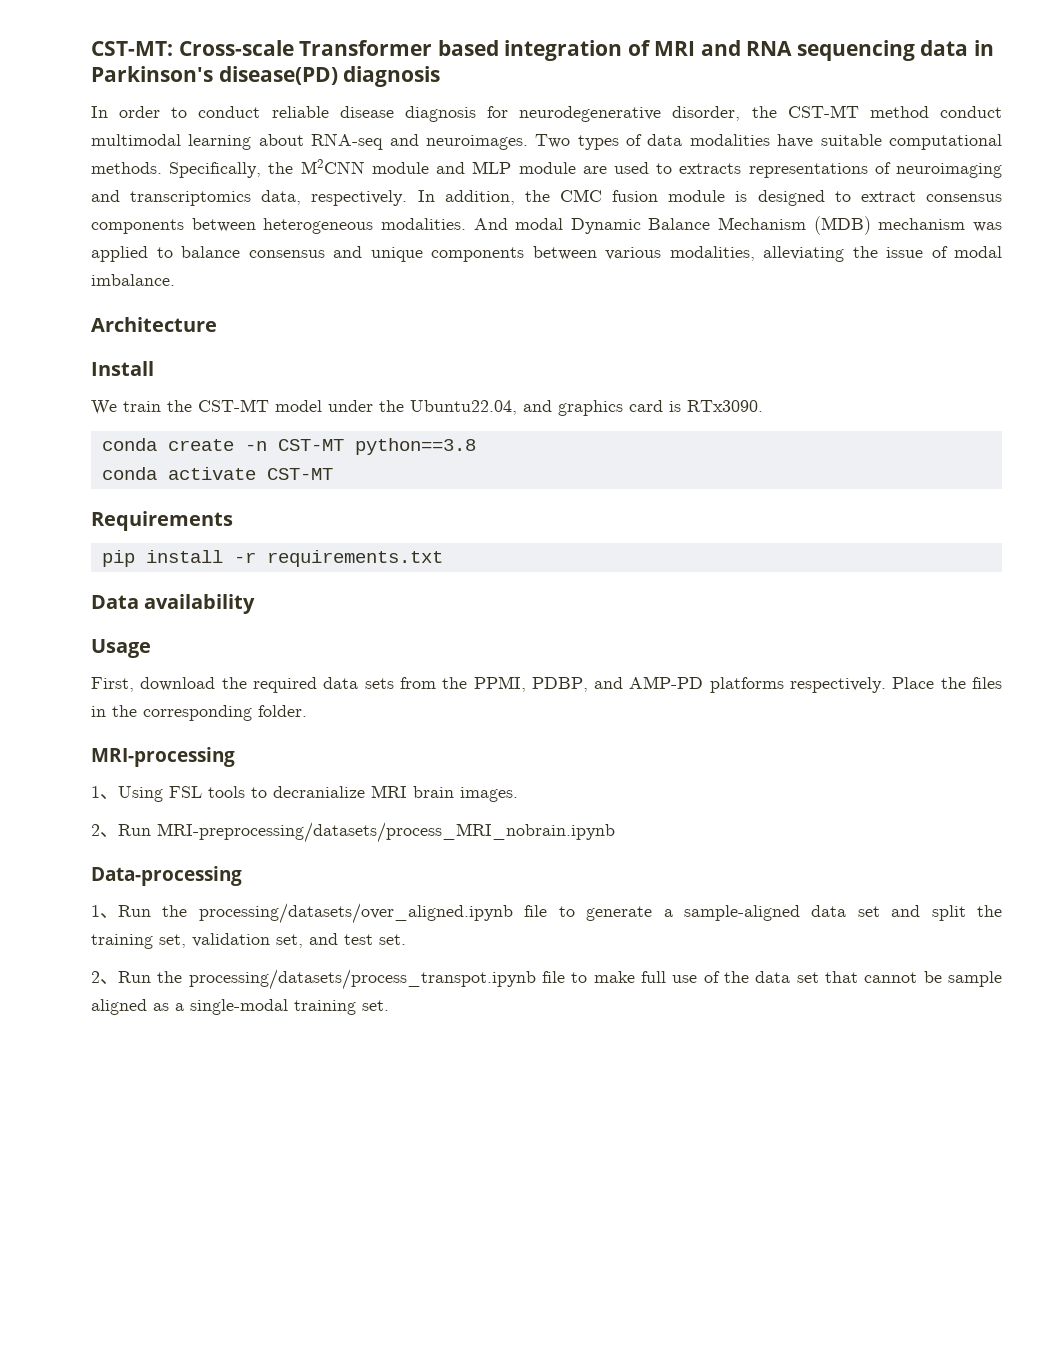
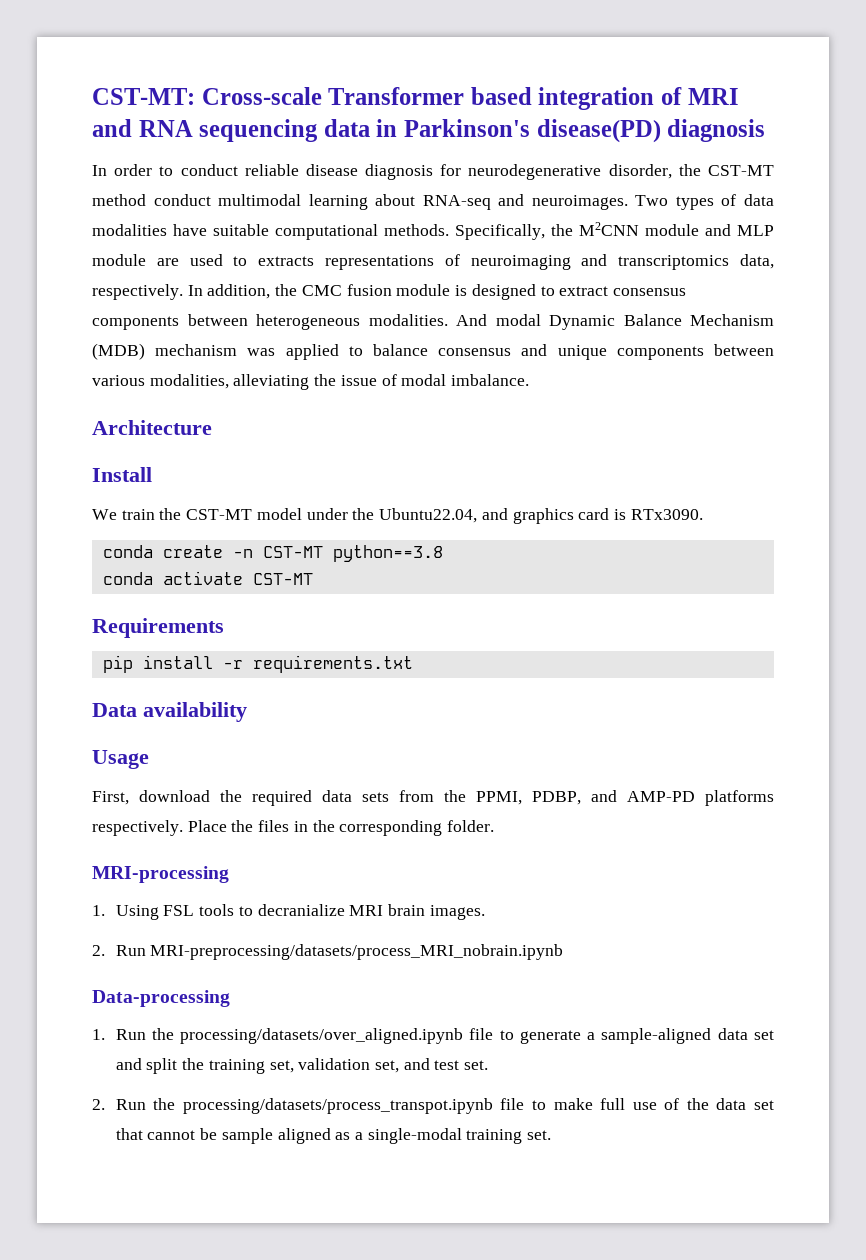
- 1、Using FSL tools to decranialize MRI brain images.
+ 1. Using FSL tools to decranialize MRI brain images.
- 2、Run MRI-preprocessing/datasets/process_MRI_nobrain.ipynb
+ 2. Run MRI-preprocessing/datasets/process_MRI_nobrain.ipynb
- 1、Run the processing/datasets/over_aligned.ipynb file to generate a sample-aligned data set and split the training set, validation set, and test set.
+ 1. Run the processing/datasets/over_aligned.ipynb file to generate a sample-aligned data set and split the training set, validation set, and test set.
- 2、Run the processing/datasets/process_transpot.ipynb file to make full use of the data set that cannot be sample aligned as a single-modal training set.
+ 2. Run the processing/datasets/process_transpot.ipynb file to make full use of the data set that cannot be sample aligned as a single-modal training set.

